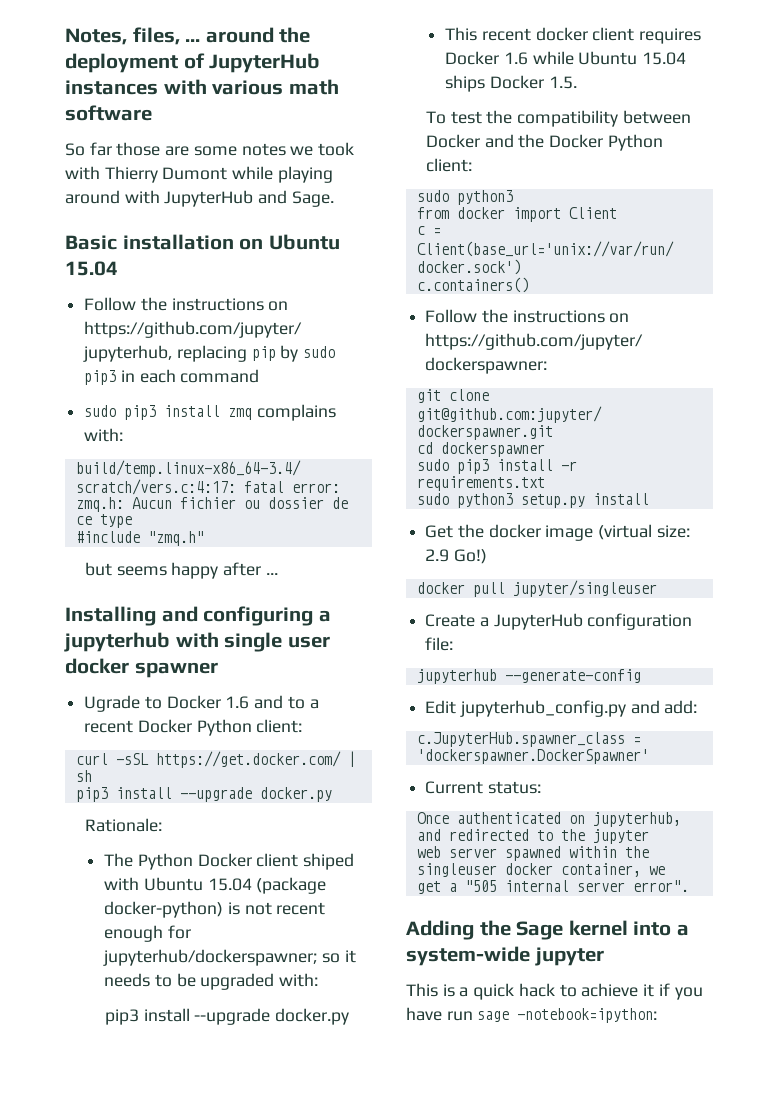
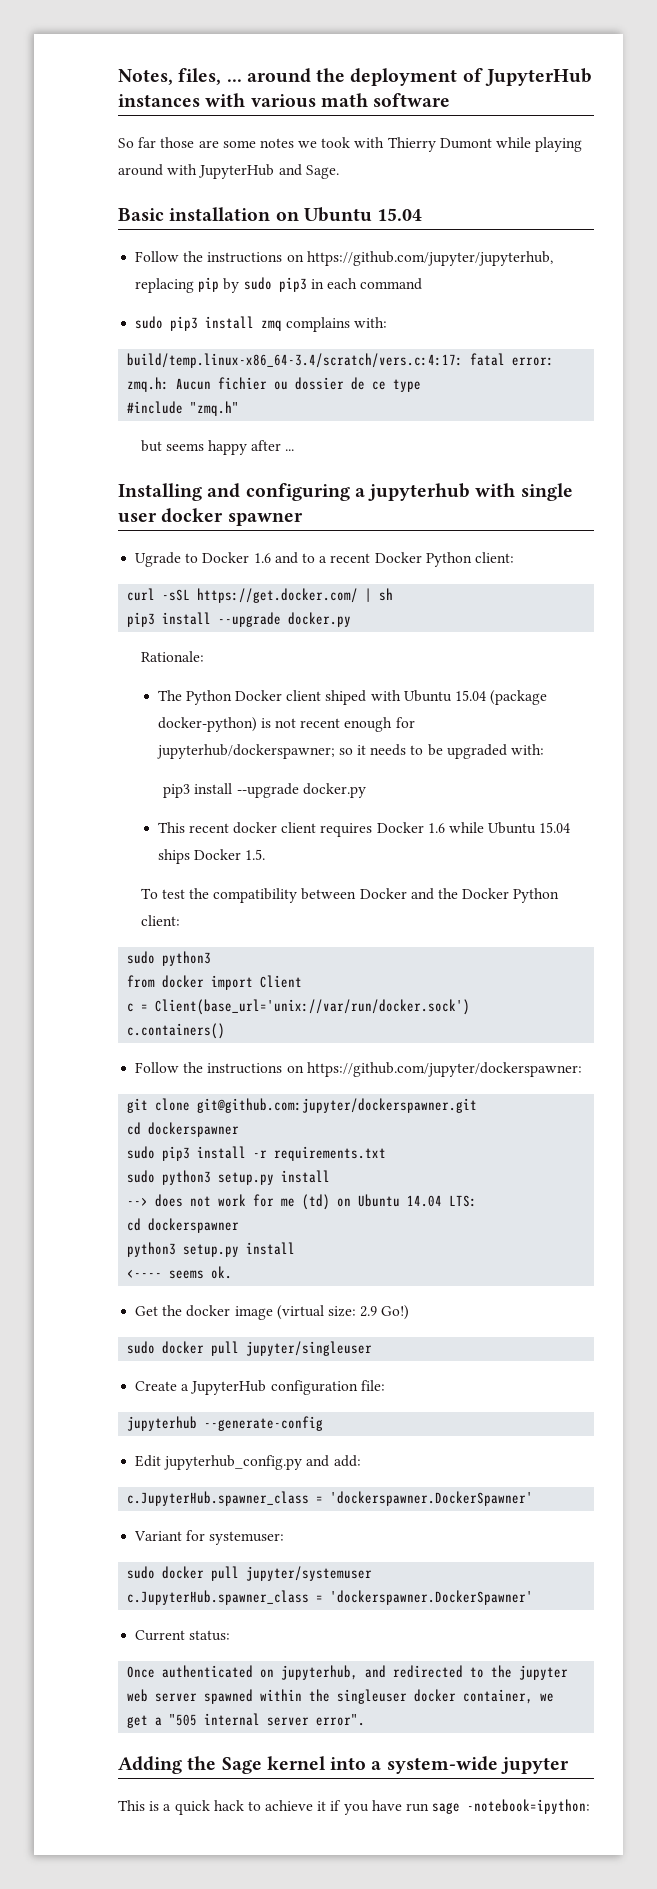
+ --> does not work for me (td) on Ubuntu 14.04 LTS:
+ cd dockerspawner
+ python3 setup.py install
+ <---- seems ok.
- docker pull jupyter/singleuser
+ sudo docker pull jupyter/singleuser
+ Variant for systemuser:
+ sudo docker pull jupyter/systemuser
+ c.JupyterHub.spawner_class = 'dockerspawner.DockerSpawner'

